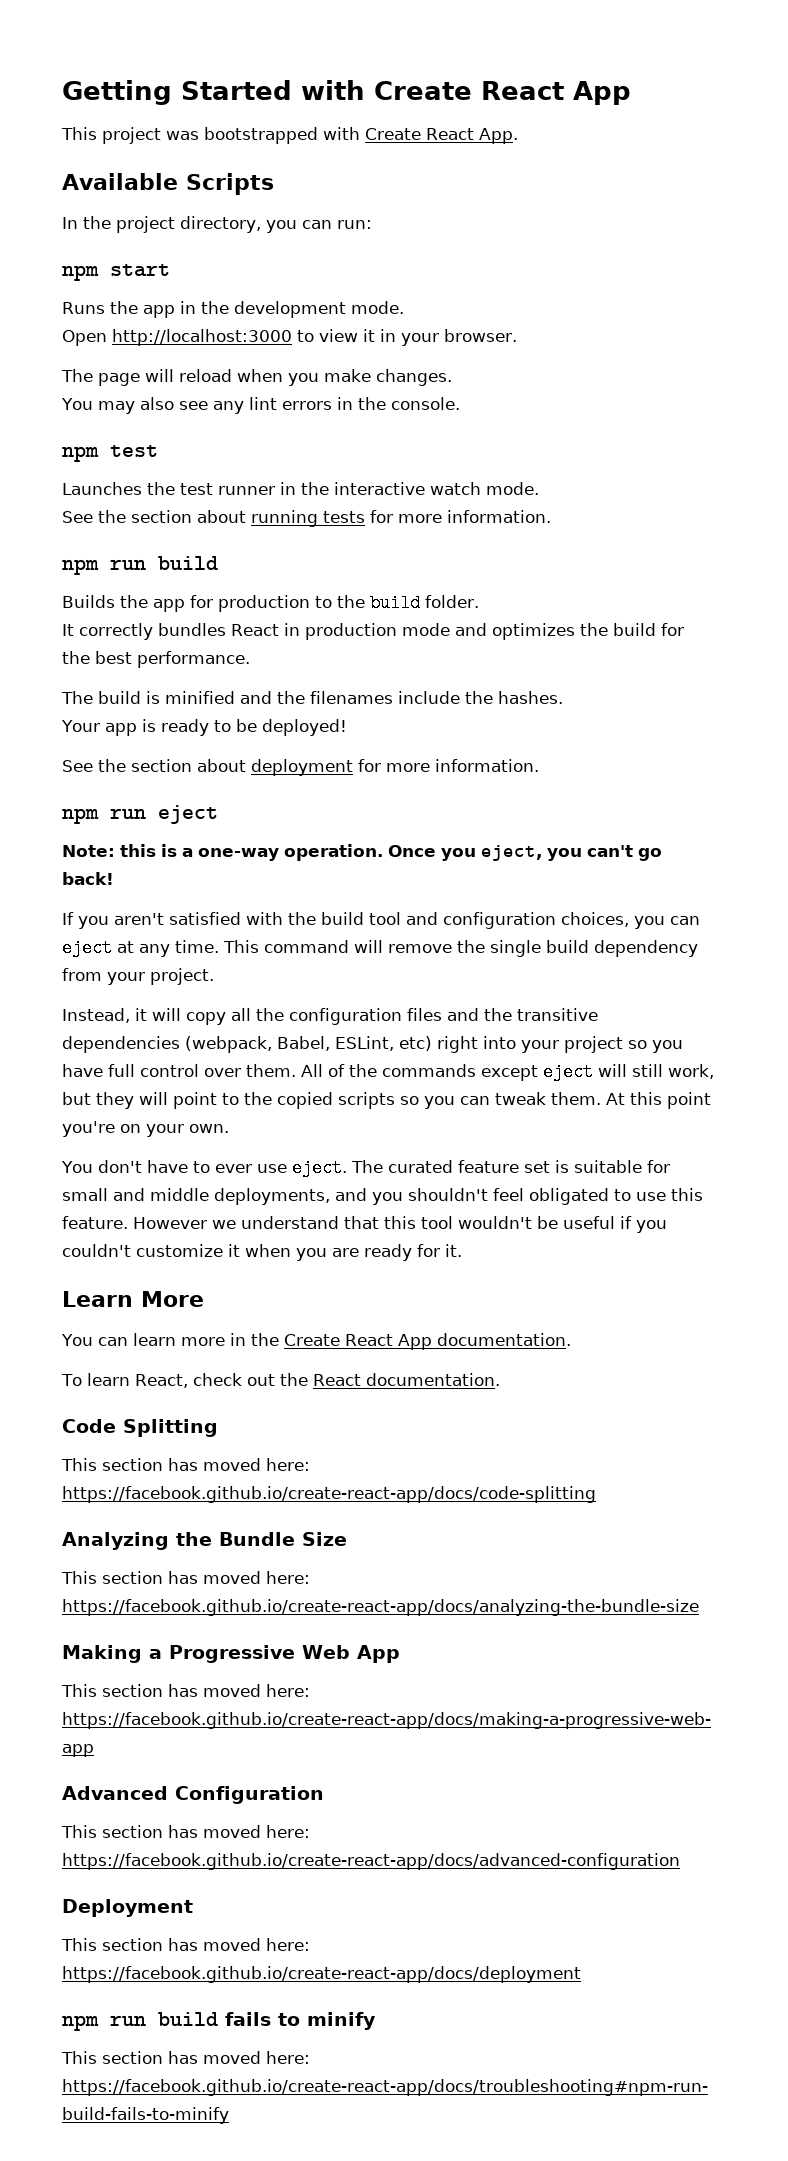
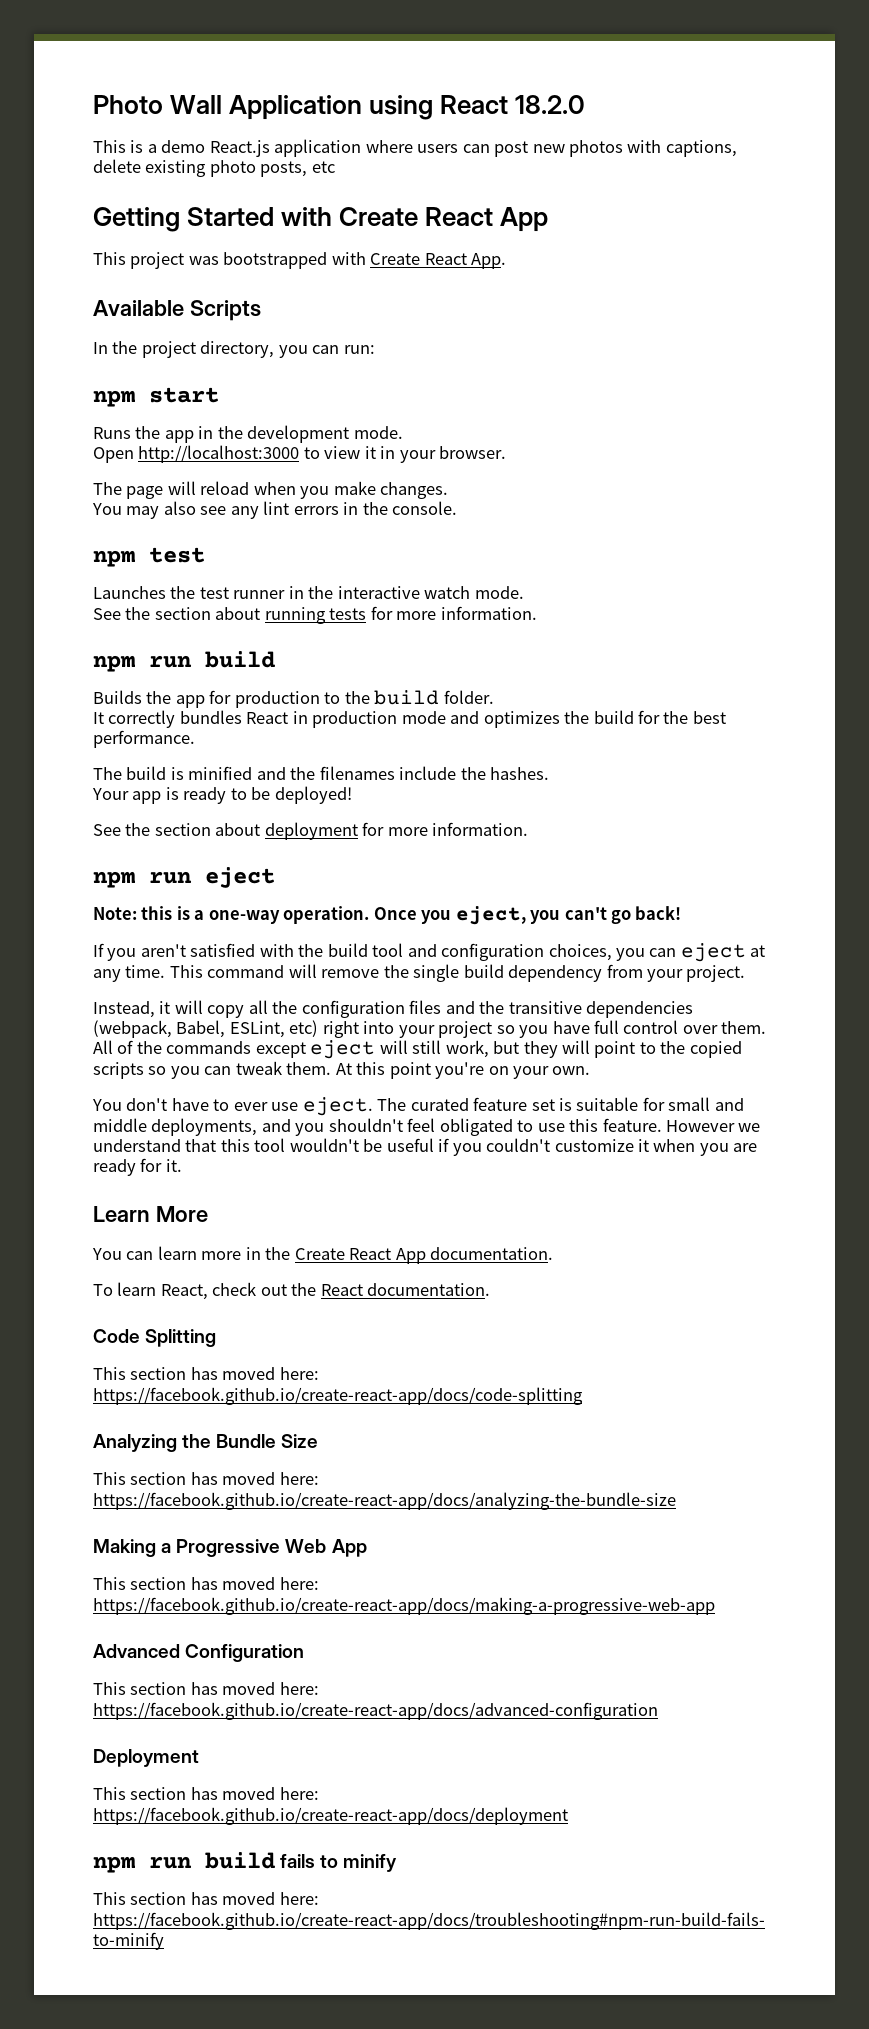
+ Photo Wall Application using React 18.2.0
+ This is a demo React.js application where users can post new photos with captions, delete existing photo posts, etc

